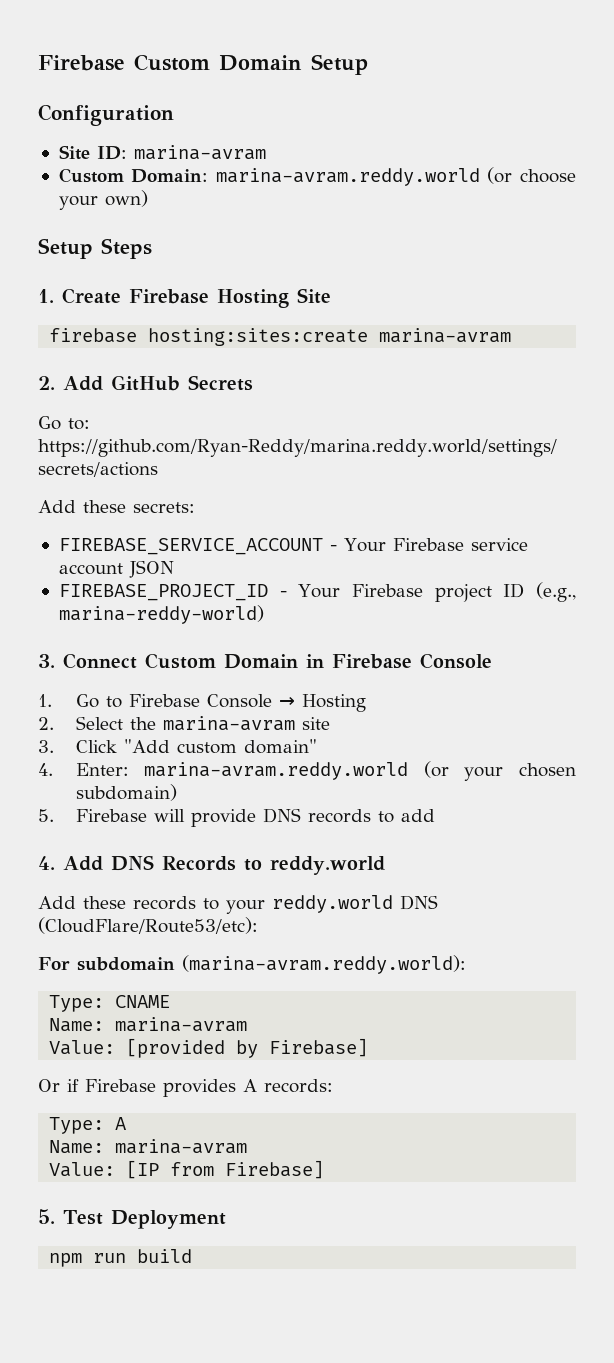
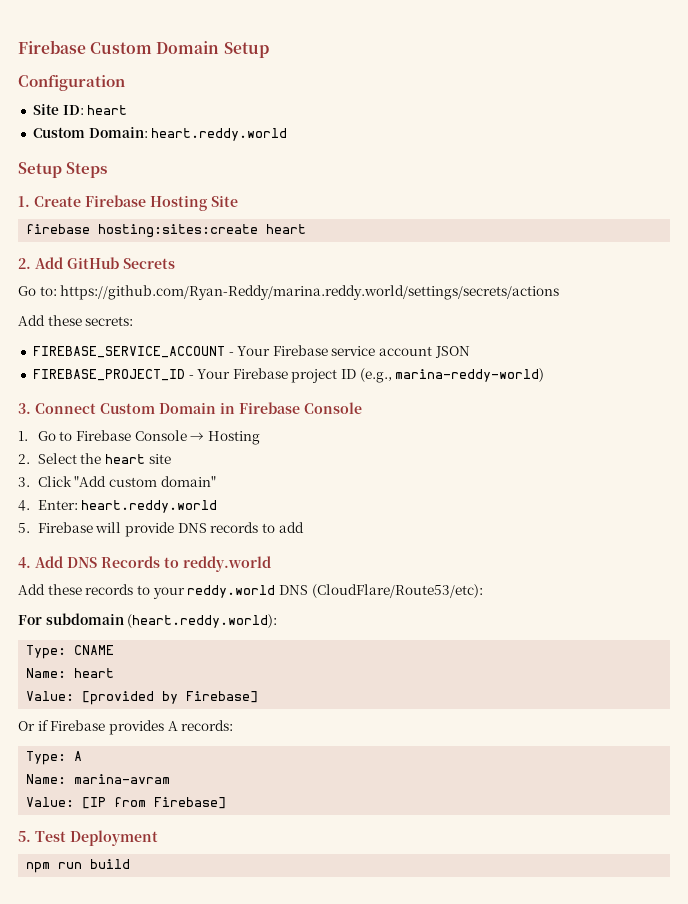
- Site ID: marina-avram
+ Site ID: heart
- Custom Domain: marina-avram.reddy.world (or choose your own)
+ Custom Domain: heart.reddy.world
- firebase hosting:sites:create marina-avram
+ firebase hosting:sites:create heart
- 2. Select the marina-avram site
+ 2. Select the heart site
- 4. Enter: marina-avram.reddy.world (or your chosen subdomain)
+ 4. Enter: heart.reddy.world
- For subdomain (marina-avram.reddy.world):
+ For subdomain (heart.reddy.world):
  Type: CNAME
- Name: marina-avram
+ Name: heart

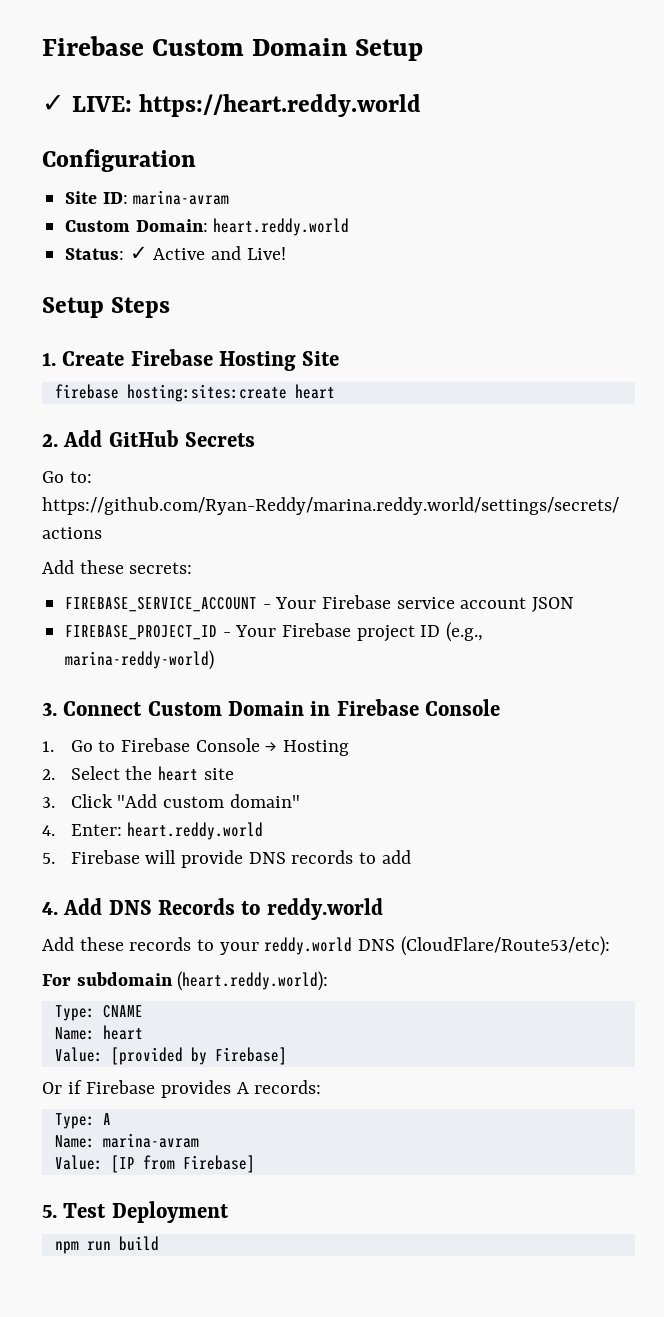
+ ✓ LIVE: https://heart.reddy.world
- Site ID: heart
+ Site ID: marina-avram
+ Status: ✓ Active and Live!

